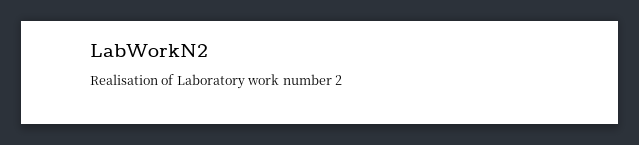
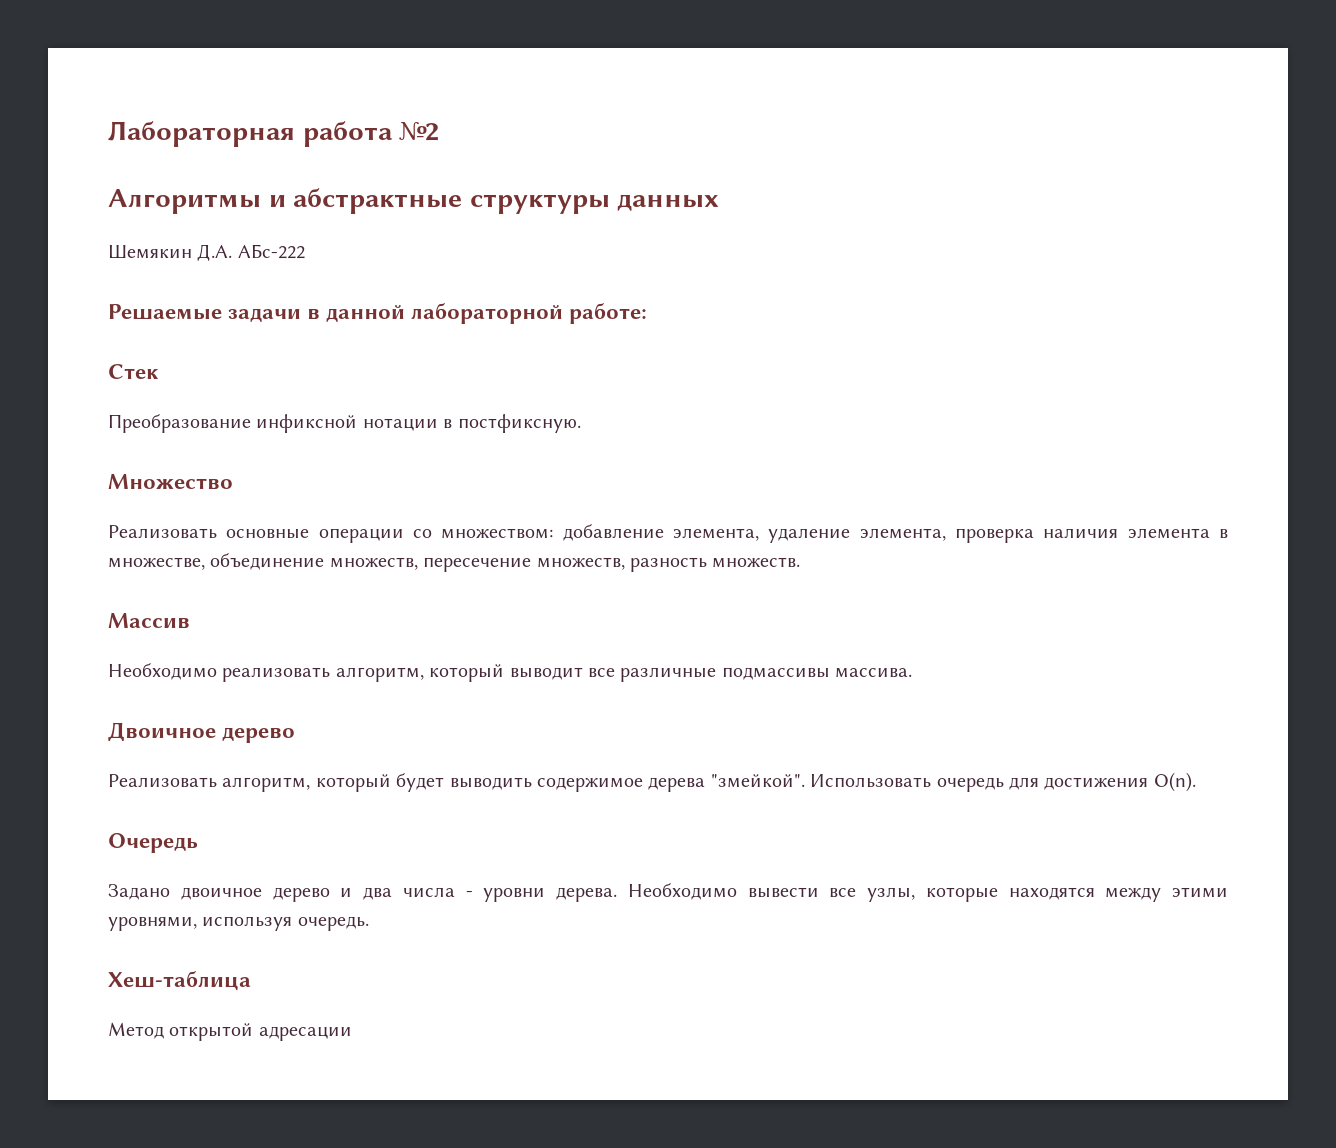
- LabWorkN2
- Realisation of Laboratory work number 2
+ Лабораторная работа №2
+ Алгоритмы и абстрактные структуры данных
+ Шемякин Д.А. АБс-222
+ Решаемые задачи в данной лабораторной работе:
+ Стек
+ Преобразование инфиксной нотации в постфиксную.
+ Множество
+ Реализовать основные операции со множеством: добавление элемента, удаление элемента, проверка наличия элемента в множестве, объединение множеств, пересечение множеств, разность множеств.
+ Массив
+ Необходимо реализовать алгоритм, который выводит все различные подмассивы массива.
+ Двоичное дерево
+ Реализовать алгоритм, который будет выводить содержимое дерева "змейкой". Использовать очередь для достижения O(n).
+ Очередь
+ Задано двоичное дерево и два числа - уровни дерева. Необходимо вывести все узлы, которые находятся между этими уровнями, используя очередь.
+ Хеш-таблица
+ Метод открытой адресации

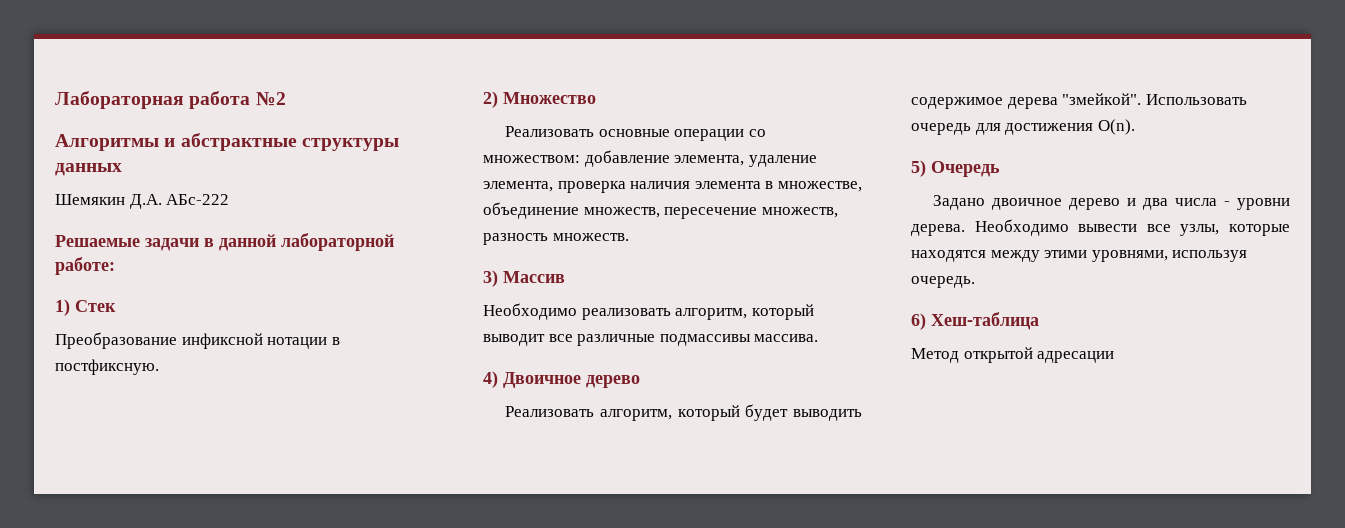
- Стек
+ 1) Стек
- Множество
+ 2) Множество
- Массив
+ 3) Массив
- Двоичное дерево
+ 4) Двоичное дерево
- Очередь
+ 5) Очередь
- Хеш-таблица
+ 6) Хеш-таблица

